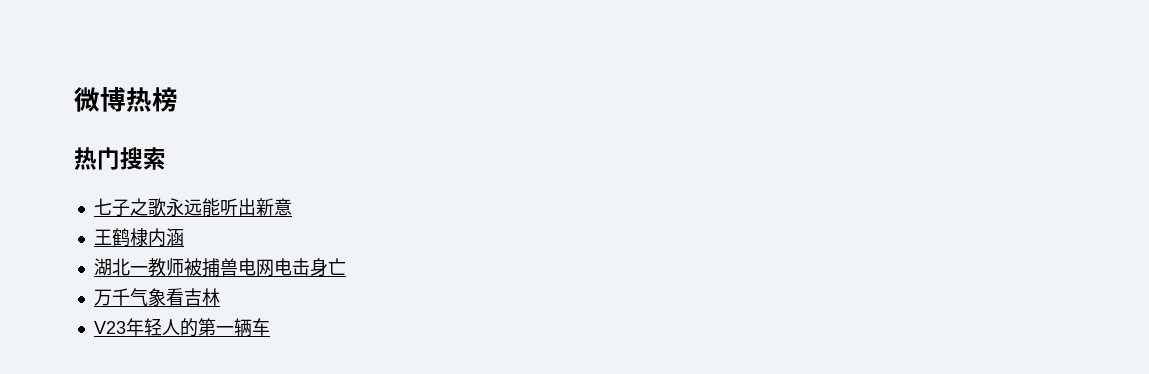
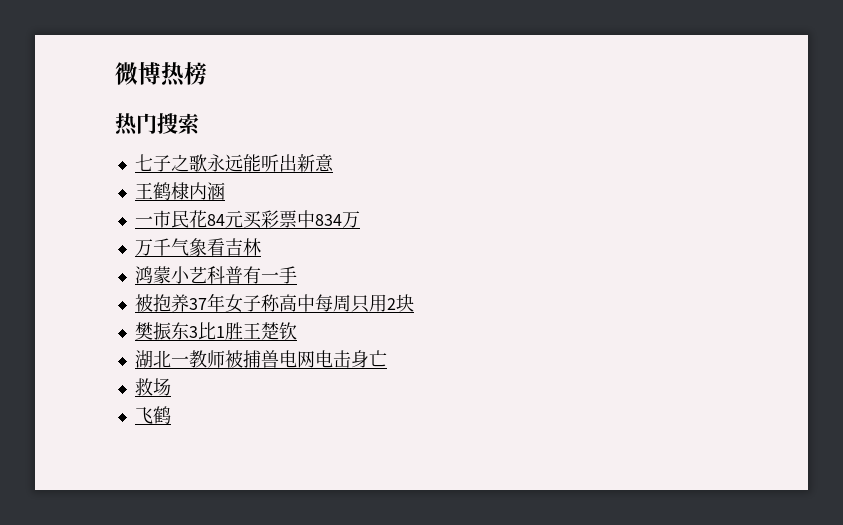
+ 一市民花84元买彩票中834万
+ 万千气象看吉林
+ 鸿蒙小艺科普有一手
+ 被抱养37年女子称高中每周只用2块
+ 樊振东3比1胜王楚钦
- 万千气象看吉林
- V23年轻人的第一辆车
+ 救场
+ 飞鹤

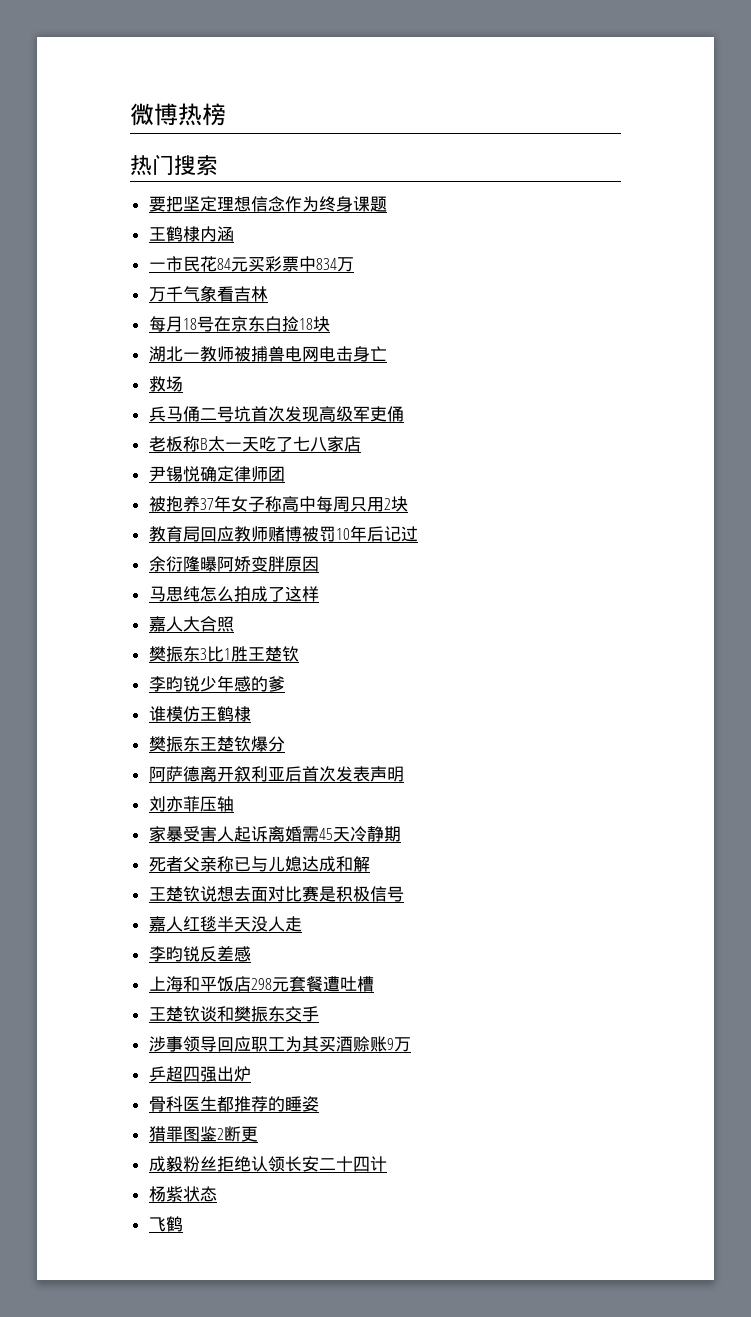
- 七子之歌永远能听出新意
+ 要把坚定理想信念作为终身课题
- 鸿蒙小艺科普有一手
- 被抱养37年女子称高中每周只用2块
- 樊振东3比1胜王楚钦
+ 每月18号在京东白捡18块
+ 兵马俑二号坑首次发现高级军吏俑
+ 老板称B太一天吃了七八家店
+ 尹锡悦确定律师团
+ 被抱养37年女子称高中每周只用2块
+ 教育局回应教师赌博被罚10年后记过
+ 余衍隆曝阿娇变胖原因
+ 马思纯怎么拍成了这样
+ 嘉人大合照
+ 樊振东3比1胜王楚钦
+ 李昀锐少年感的爹
+ 谁模仿王鹤棣
+ 樊振东王楚钦爆分
+ 阿萨德离开叙利亚后首次发表声明
+ 刘亦菲压轴
+ 家暴受害人起诉离婚需45天冷静期
+ 死者父亲称已与儿媳达成和解
+ 王楚钦说想去面对比赛是积极信号
+ 嘉人红毯半天没人走
+ 李昀锐反差感
+ 上海和平饭店298元套餐遭吐槽
+ 王楚钦谈和樊振东交手
+ 涉事领导回应职工为其买酒赊账9万
+ 乒超四强出炉
+ 骨科医生都推荐的睡姿
+ 猎罪图鉴2断更
+ 成毅粉丝拒绝认领长安二十四计
+ 杨紫状态

